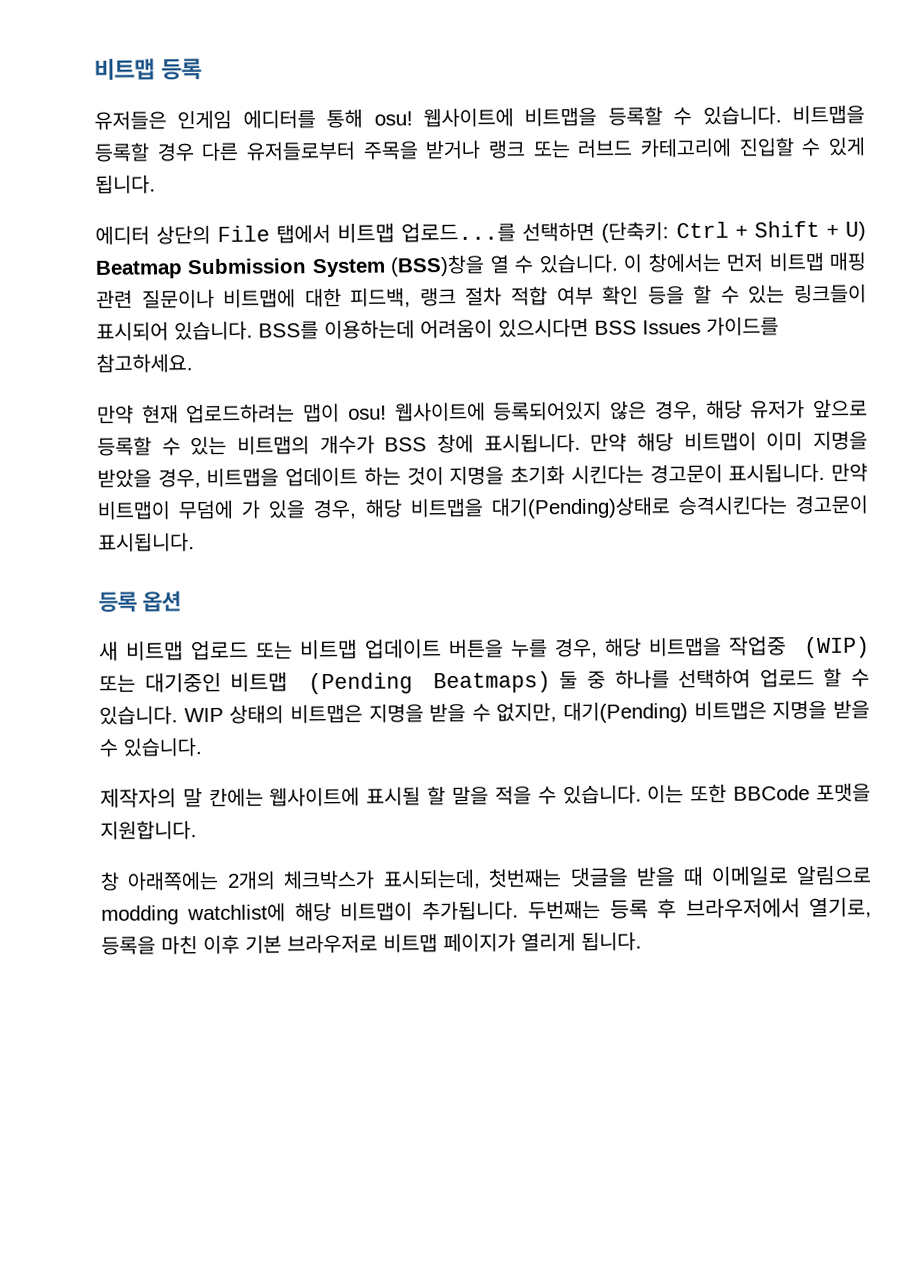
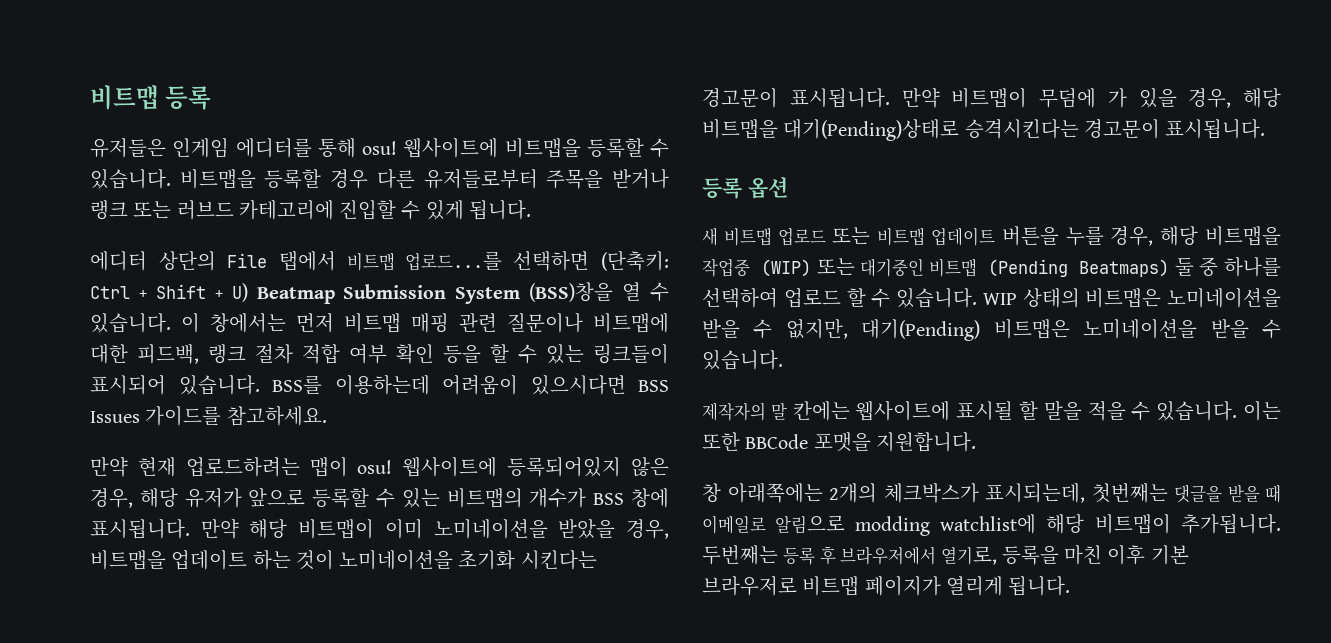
- 만약 해당 비트맵이 이미 지명을 받았을 경우, 비트맵을 업데이트 하는 것이 지명을 초기화 시킨다는 경고문이 표시됩니다.
+ 만약 해당 비트맵이 이미 노미네이션을 받았을 경우, 비트맵을 업데이트 하는 것이 노미네이션을 초기화 시킨다는 경고문이 표시됩니다.
- WIP 상태의 비트맵은 지명을 받을 수 없지만, 대기(Pending) 비트맵은 지명을 받을 수 있습니다.
+ WIP 상태의 비트맵은 노미네이션을 받을 수 없지만, 대기(Pending) 비트맵은 노미네이션을 받을 수 있습니다.

